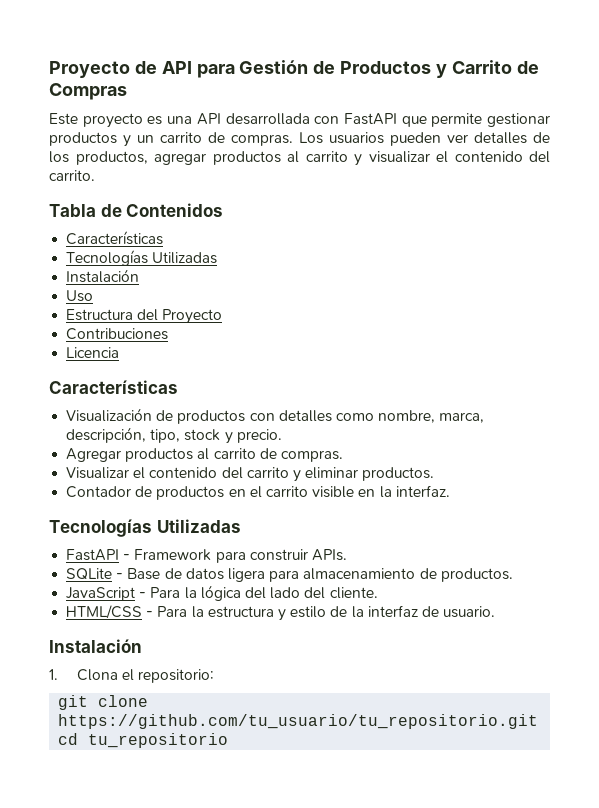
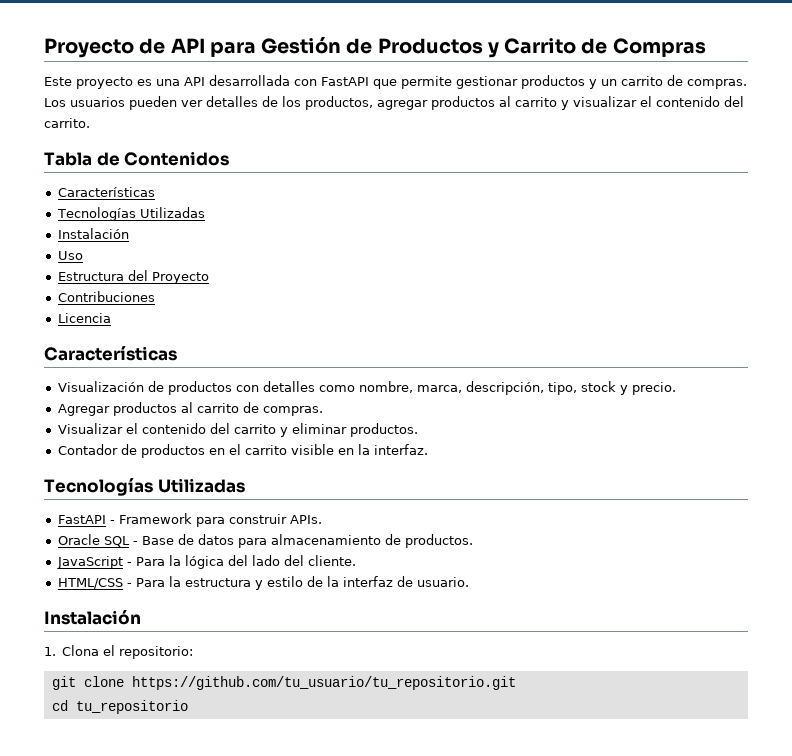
- SQLite - Base de datos ligera para almacenamiento de productos.
+ Oracle SQL - Base de datos para almacenamiento de productos.

